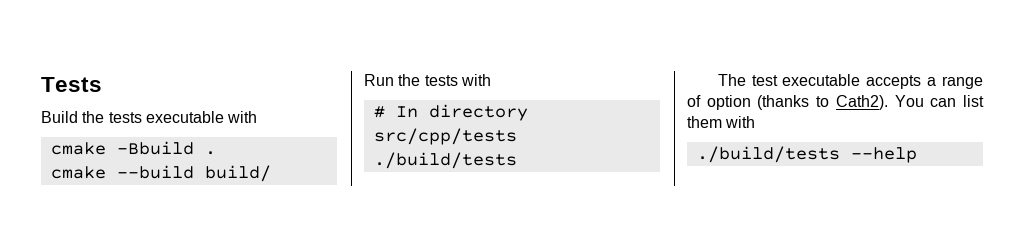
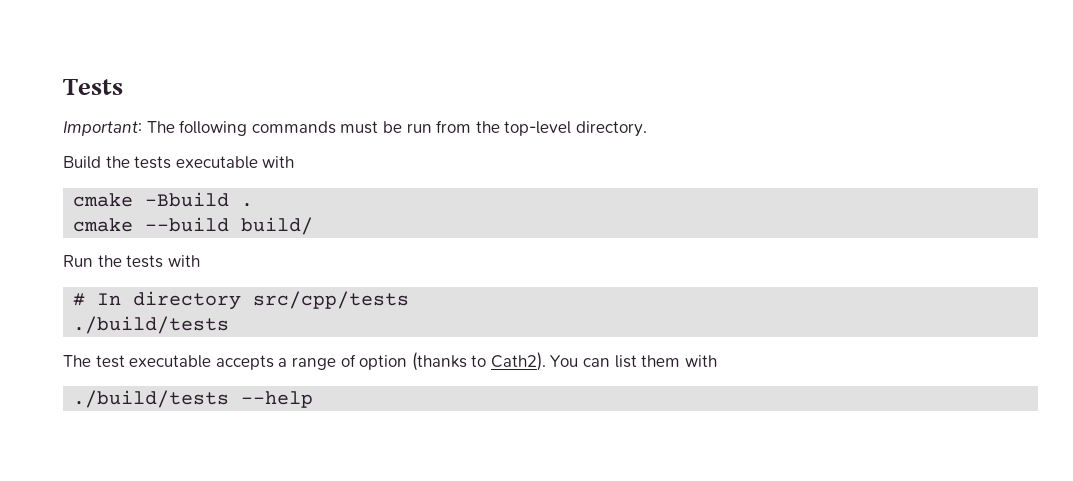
+ Important: The following commands must be run from the top-level directory.

